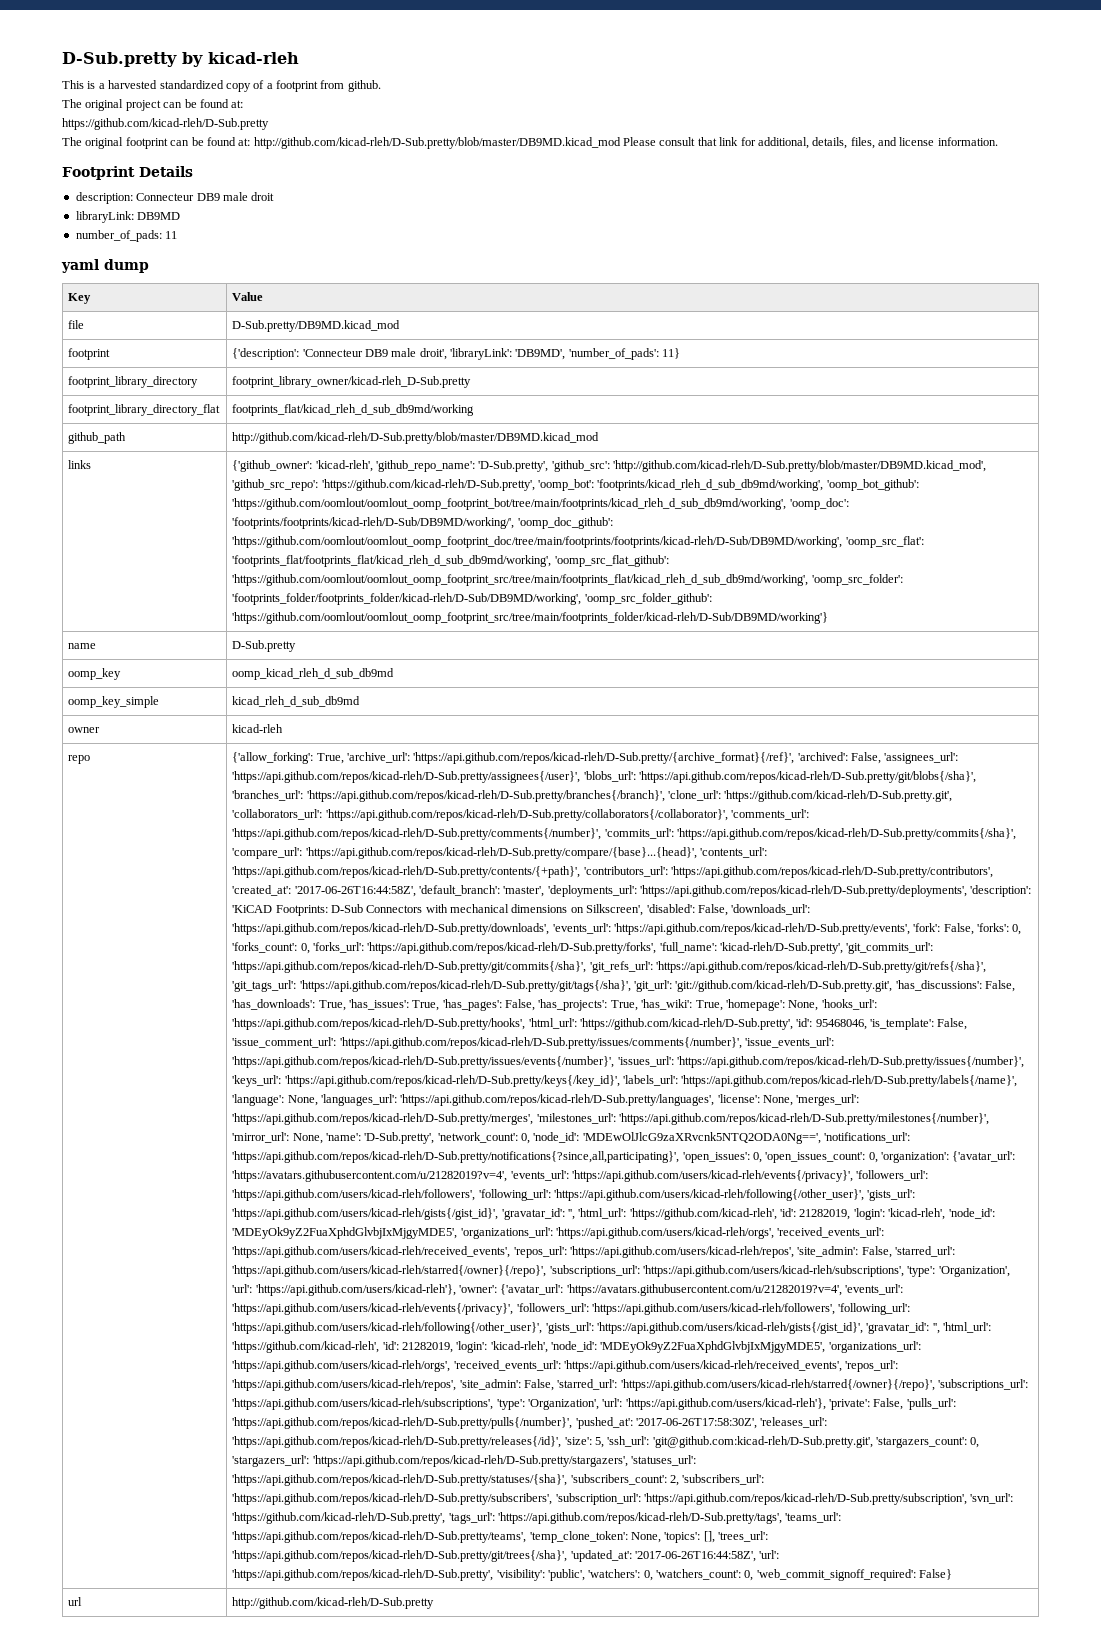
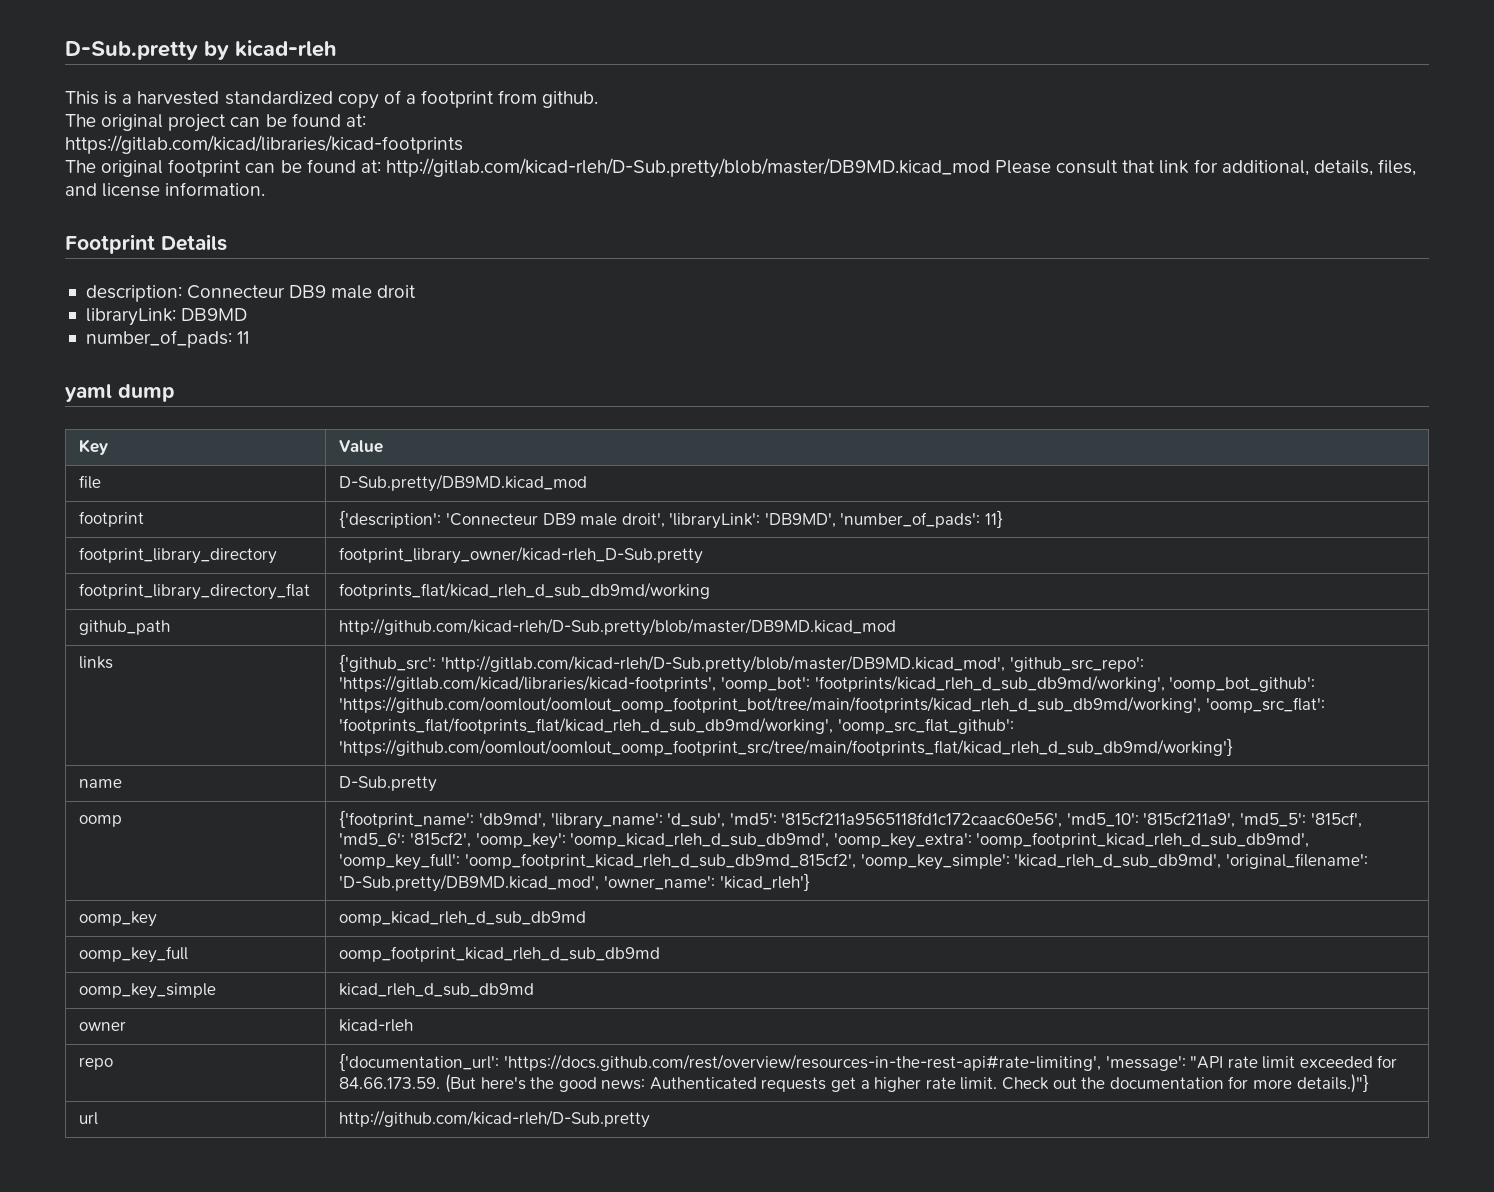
- https://github.com/kicad-rleh/D-Sub.pretty
+ https://gitlab.com/kicad/libraries/kicad-footprints
- The original footprint can be found at: http://github.com/kicad-rleh/D-Sub.pretty/blob/master/DB9MD.kicad_mod Please consult that link for additional, details, files, and license information.
+ The original footprint can be found at: http://gitlab.com/kicad-rleh/D-Sub.pretty/blob/master/DB9MD.kicad_mod Please consult that link for additional, details, files, and license information.
- links | {'github_owner': 'kicad-rleh', 'github_repo_name': 'D-Sub.pretty', 'github_src': 'http://github.com/kicad-rleh/D-Sub.pretty/blob/master/DB9MD.kicad_mod', 'github_src_repo': 'https://github.com/kicad-rleh/D-Sub.pretty', 'oomp_bot': 'footprints/kicad_rleh_d_sub_db9md/working', 'oomp_bot_github': 'https://github.com/oomlout/oomlout_oomp_footprint_bot/tree/main/footprints/kicad_rleh_d_sub_db9md/working', 'oomp_doc': 'footprints/footprints/kicad-rleh/D-Sub/DB9MD/working/', 'oomp_doc_github': 'https://github.com/oomlout/oomlout_oomp_footprint_doc/tree/main/footprints/footprints/kicad-rleh/D-Sub/DB9MD/working', 'oomp_src_flat': 'footprints_flat/footprints_flat/kicad_rleh_d_sub_db9md/working', 'oomp_src_flat_github': 'https://github.com/oomlout/oomlout_oomp_footprint_src/tree/main/footprints_flat/kicad_rleh_d_sub_db9md/working', 'oomp_src_folder': 'footprints_folder/footprints_folder/kicad-rleh/D-Sub/DB9MD/working', 'oomp_src_folder_github': 'https://github.com/oomlout/oomlout_oomp_footprint_src/tree/main/footprints_folder/kicad-rleh/D-Sub/DB9MD/working'}
+ links | {'github_src': 'http://gitlab.com/kicad-rleh/D-Sub.pretty/blob/master/DB9MD.kicad_mod', 'github_src_repo': 'https://gitlab.com/kicad/libraries/kicad-footprints', 'oomp_bot': 'footprints/kicad_rleh_d_sub_db9md/working', 'oomp_bot_github': 'https://github.com/oomlout/oomlout_oomp_footprint_bot/tree/main/footprints/kicad_rleh_d_sub_db9md/working', 'oomp_src_flat': 'footprints_flat/footprints_flat/kicad_rleh_d_sub_db9md/working', 'oomp_src_flat_github': 'https://github.com/oomlout/oomlout_oomp_footprint_src/tree/main/footprints_flat/kicad_rleh_d_sub_db9md/working'}
  name | D-Sub.pretty
+ oomp | {'footprint_name': 'db9md', 'library_name': 'd_sub', 'md5': '815cf211a9565118fd1c172caac60e56', 'md5_10': '815cf211a9', 'md5_5': '815cf', 'md5_6': '815cf2', 'oomp_key': 'oomp_kicad_rleh_d_sub_db9md', 'oomp_key_extra': 'oomp_footprint_kicad_rleh_d_sub_db9md', 'oomp_key_full': 'oomp_footprint_kicad_rleh_d_sub_db9md_815cf2', 'oomp_key_simple': 'kicad_rleh_d_sub_db9md', 'original_filename': 'D-Sub.pretty/DB9MD.kicad_mod', 'owner_name': 'kicad_rleh'}
+ oomp_key_full | oomp_footprint_kicad_rleh_d_sub_db9md
- {'allow_forking': True, 'archive_url': 'https://api.github.com/repos/kicad-rleh/D-Sub.pretty/{archive_format}{/ref}', 'archived': False, 'assignees_url': 'https://api.github.com/repos/kicad-rleh/D-Sub.pretty/assignees{/user}', 'blobs_url': 'https://api.github.com/repos/kicad-rleh/D-Sub.pretty/git/blobs{/sha}', 'branches_url': 'https://api.github.com/repos/kicad-rleh/D-Sub.pretty/branches{/branch}', 'clone_url': 'https://github.com/kicad-rleh/D-Sub.pretty.git', 'collaborators_url': 'https://api.github.com/repos/kicad-rleh/D-Sub.pretty/collaborators{/collaborator}', 'comments_url': 'https://api.github.com/repos/kicad-rleh/D-Sub.pretty/comments{/number}', 'commits_url': 'https://api.github.com/repos/kicad-rleh/D-Sub.pretty/commits{/sha}', 'compare_url': 'https://api.github.com/repos/kicad-rleh/D-Sub.pretty/compare/{base}...{head}', 'contents_url': 'https://api.github.com/repos/kicad-rleh/D-Sub.pretty/contents/{+path}', 'contributors_url': 'https://api.github.com/repos/kicad-rleh/D-Sub.pretty/contributors', 'created_at': '2017-06-26T16:44:58Z', 'default_branch': 'master', 'deployments_url': 'https://api.github.com/repos/kicad-rleh/D-Sub.pretty/deployments', 'description': 'KiCAD Footprints: D-Sub Connectors with mechanical dimensions on Silkscreen', 'disabled': False, 'downloads_url': 'https://api.github.com/repos/kicad-rleh/D-Sub.pretty/downloads', 'events_url': 'https://api.github.com/repos/kicad-rleh/D-Sub.pretty/events', 'fork': False, 'forks': 0, 'forks_count': 0, 'forks_url': 'https://api.github.com/repos/kicad-rleh/D-Sub.pretty/forks', 'full_name': 'kicad-rleh/D-Sub.pretty', 'git_commits_url': 'https://api.github.com/repos/kicad-rleh/D-Sub.pretty/git/commits{/sha}', 'git_refs_url': 'https://api.github.com/repos/kicad-rleh/D-Sub.pretty/git/refs{/sha}', 'git_tags_url': 'https://api.github.com/repos/kicad-rleh/D-Sub.pretty/git/tags{/sha}', 'git_url': 'git://github.com/kicad-rleh/D-Sub.pretty.git', 'has_discussions': False, 'has_downloads': True, 'has_issues': True, 'has_pages': False, 'has_projects': True, 'has_wiki': True, 'homepage': None, 'hooks_url': 'https://api.github.com/repos/kicad-rleh/D-Sub.pretty/hooks', 'html_url': 'https://github.com/kicad-rleh/D-Sub.pretty', 'id': 95468046, 'is_template': False, 'issue_comment_url': 'https://api.github.com/repos/kicad-rleh/D-Sub.pretty/issues/comments{/number}', 'issue_events_url': 'https://api.github.com/repos/kicad-rleh/D-Sub.pretty/issues/events{/number}', 'issues_url': 'https://api.github.com/repos/kicad-rleh/D-Sub.pretty/issues{/number}', 'keys_url': 'https://api.github.com/repos/kicad-rleh/D-Sub.pretty/keys{/key_id}', 'labels_url': 'https://api.github.com/repos/kicad-rleh/D-Sub.pretty/labels{/name}', 'language': None, 'languages_url': 'https://api.github.com/repos/kicad-rleh/D-Sub.pretty/languages', 'license': None, 'merges_url': 'https://api.github.com/repos/kicad-rleh/D-Sub.pretty/merges', 'milestones_url': 'https://api.github.com/repos/kicad-rleh/D-Sub.pretty/milestones{/number}', 'mirror_url': None, 'name': 'D-Sub.pretty', 'network_count': 0, 'node_id': 'MDEwOlJlcG9zaXRvcnk5NTQ2ODA0Ng==', 'notifications_url': 'https://api.github.com/repos/kicad-rleh/D-Sub.pretty/notifications{?since,all,participating}', 'open_issues': 0, 'open_issues_count': 0, 'organization': {'avatar_url': 'https://avatars.githubusercontent.com/u/21282019?v=4', 'events_url': 'https://api.github.com/users/kicad-rleh/events{/privacy}', 'followers_url': 'https://api.github.com/users/kicad-rleh/followers', 'following_url': 'https://api.github.com/users/kicad-rleh/following{/other_user}', 'gists_url': 'https://api.github.com/users/kicad-rleh/gists{/gist_id}', 'gravatar_id': '', 'html_url': 'https://github.com/kicad-rleh', 'id': 21282019, 'login': 'kicad-rleh', 'node_id': 'MDEyOk9yZ2FuaXphdGlvbjIxMjgyMDE5', 'organizations_url': 'https://api.github.com/users/kicad-rleh/orgs', 'received_events_url': 'https://api.github.com/users/kicad-rleh/received_events', 'repos_url': 'https://api.github.com/users/kicad-rleh/repos', 'site_admin': False, 'starred_url': 'https://api.github.com/users/kicad-rleh/starred{/owner}{/repo}', 'subscriptions_url': 'https://api.github.com/users/kicad-rleh/subscriptions', 'type': 'Organization', 'url': 'https://api.github.com/users/kicad-rleh'}, 'owner': {'avatar_url': 'https://avatars.githubusercontent.com/u/21282019?v=4', 'events_url': 'https://api.github.com/users/kicad-rleh/events{/privacy}', 'followers_url': 'https://api.github.com/users/kicad-rleh/followers', 'following_url': 'https://api.github.com/users/kicad-rleh/following{/other_user}', 'gists_url': 'https://api.github.com/users/kicad-rleh/gists{/gist_id}', 'gravatar_id': '', 'html_url': 'https://github.com/kicad-rleh', 'id': 21282019, 'login': 'kicad-rleh', 'node_id': 'MDEyOk9yZ2FuaXphdGlvbjIxMjgyMDE5', 'organizations_url': 'https://api.github.com/users/kicad-rleh/orgs', 'received_events_url': 'https://api.github.com/users/kicad-rleh/received_events', 'repos_url': 'https://api.github.com/users/kicad-rleh/repos', 'site_admin': False, 'starred_url': 'https://api.github.com/users/kicad-rleh/starred{/owner}{/repo}', 'subscriptions_url': 'https://api.github.com/users/kicad-rleh/subscriptions', 'type': 'Organization', 'url': 'https://api.github.com/users/kicad-rleh'}, 'private': False, 'pulls_url': 'https://api.github.com/repos/kicad-rleh/D-Sub.pretty/pulls{/number}', 'pushed_at': '2017-06-26T17:58:30Z', 'releases_url': 'https://api.github.com/repos/kicad-rleh/D-Sub.pretty/releases{/id}', 'size': 5, 'ssh_url': 'git@github.com:kicad-rleh/D-Sub.pretty.git', 'stargazers_count': 0, 'stargazers_url': 'https://api.github.com/repos/kicad-rleh/D-Sub.pretty/stargazers', 'statuses_url': 'https://api.github.com/repos/kicad-rleh/D-Sub.pretty/statuses/{sha}', 'subscribers_count': 2, 'subscribers_url': 'https://api.github.com/repos/kicad-rleh/D-Sub.pretty/subscribers', 'subscription_url': 'https://api.github.com/repos/kicad-rleh/D-Sub.pretty/subscription', 'svn_url': 'https://github.com/kicad-rleh/D-Sub.pretty', 'tags_url': 'https://api.github.com/repos/kicad-rleh/D-Sub.pretty/tags', 'teams_url': 'https://api.github.com/repos/kicad-rleh/D-Sub.pretty/teams', 'temp_clone_token': None, 'topics': [], 'trees_url': 'https://api.github.com/repos/kicad-rleh/D-Sub.pretty/git/trees{/sha}', 'updated_at': '2017-06-26T16:44:58Z', 'url': 'https://api.github.com/repos/kicad-rleh/D-Sub.pretty', 'visibility': 'public', 'watchers': 0, 'watchers_count': 0, 'web_commit_signoff_required': False}
+ {'documentation_url': 'https://docs.github.com/rest/overview/resources-in-the-rest-api#rate-limiting', 'message': "API rate limit exceeded for 84.66.173.59. (But here's the good news: Authenticated requests get a higher rate limit. Check out the documentation for more details.)"}

